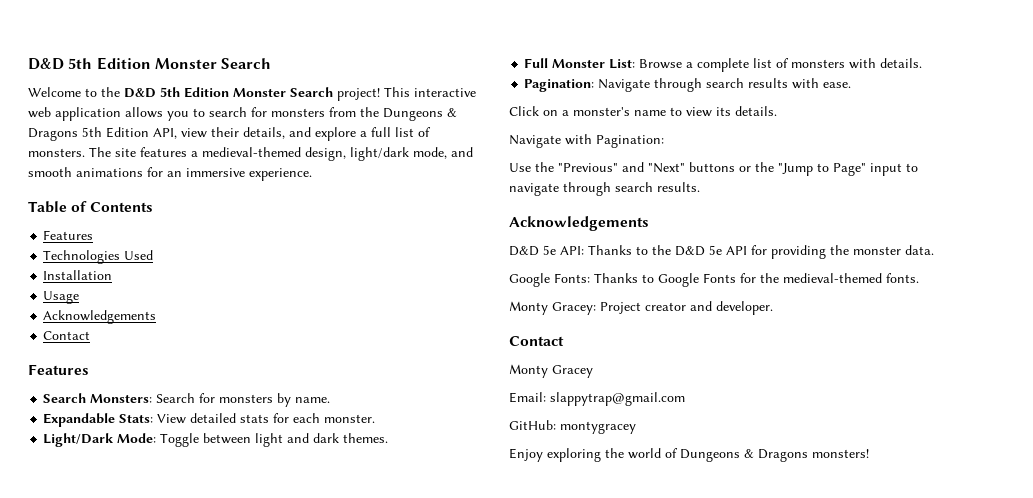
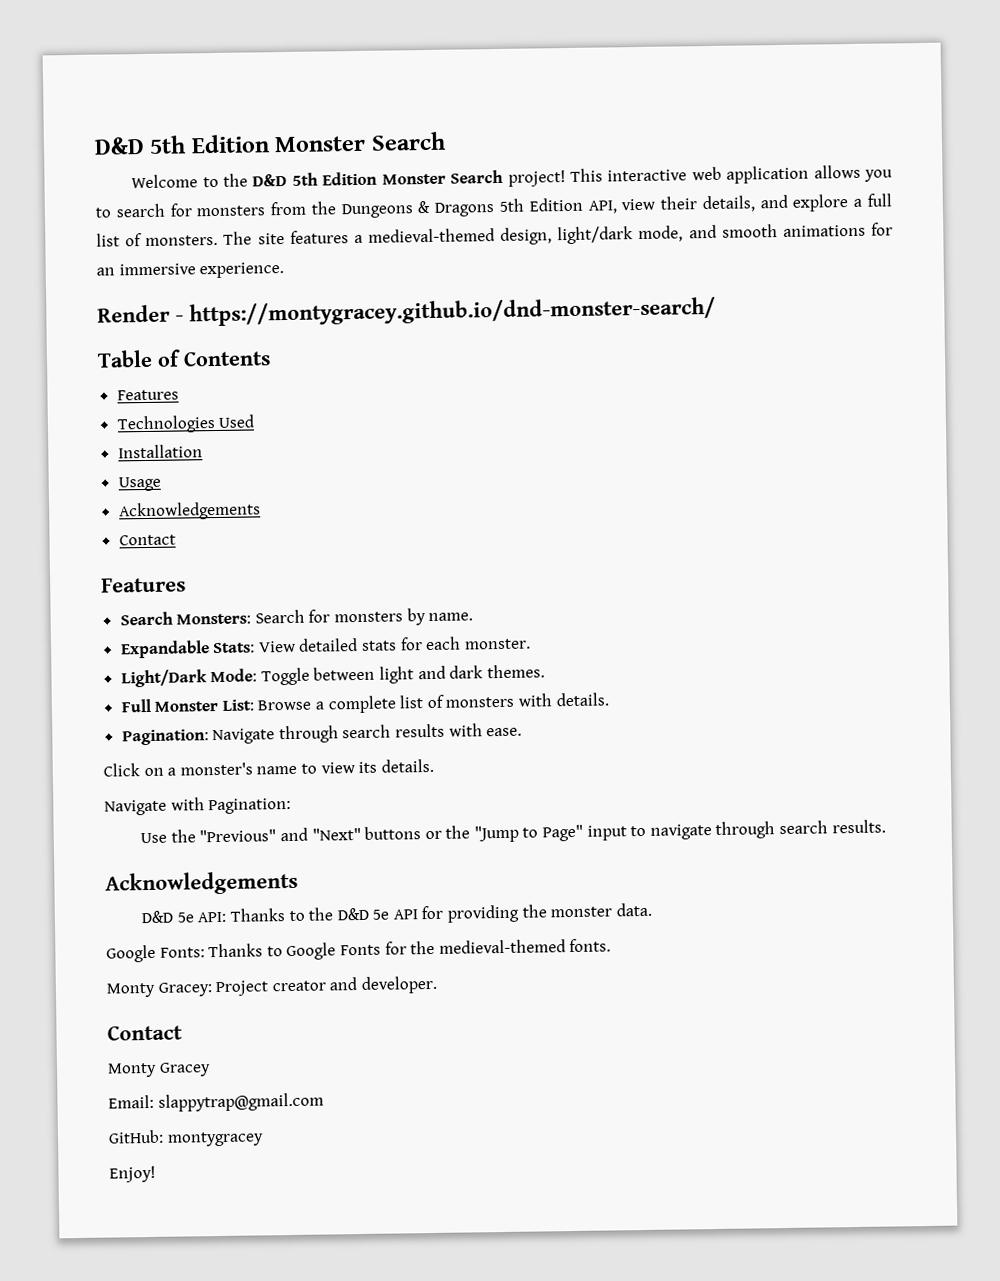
+ Render - https://montygracey.github.io/dnd-monster-search/
- Enjoy exploring the world of Dungeons & Dragons monsters!
+ Enjoy!

